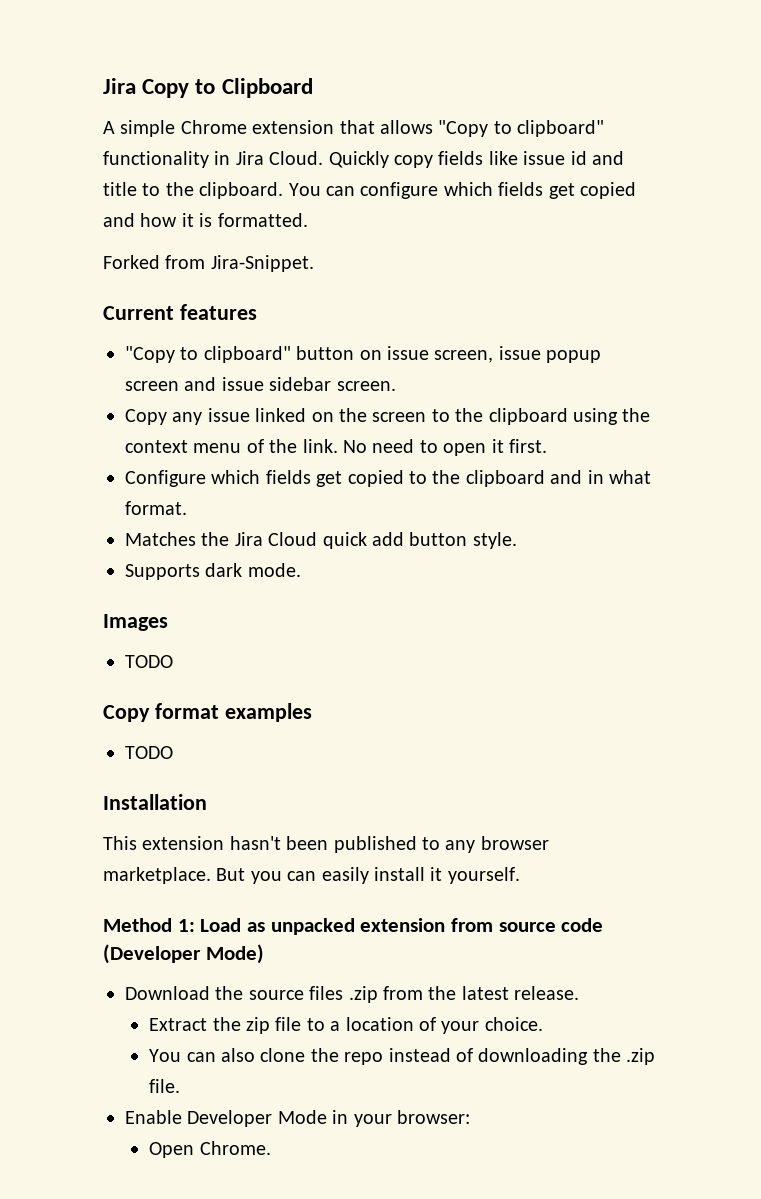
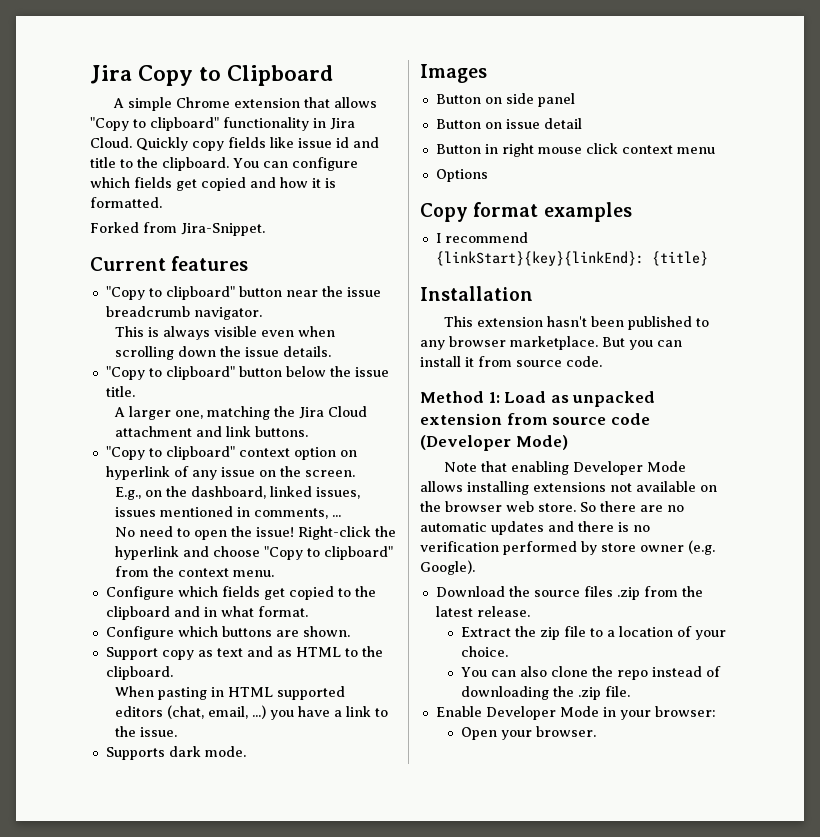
- "Copy to clipboard" button on issue screen, issue popup screen and issue sidebar screen.
- Copy any issue linked on the screen to the clipboard using the context menu of the link. No need to open it first.
+ "Copy to clipboard" button near the issue breadcrumb navigator.
+ This is always visible even when scrolling down the issue details.
+ "Copy to clipboard" button below the issue title.
+ A larger one, matching the Jira Cloud attachment and link buttons.
+ "Copy to clipboard" context option on hyperlink of any issue on the screen.
+ E.g., on the dashboard, linked issues, issues mentioned in comments, ...
+ No need to open the issue! Right-click the hyperlink and choose "Copy to clipboard" from the context menu.
- Matches the Jira Cloud quick add button style.
+ Configure which buttons are shown.
+ Support copy as text and as HTML to the clipboard.
+ When pasting in HTML supported editors (chat, email, ...) you have a link to the issue.
  Supports dark mode.
  Images
- TODO
+ Button on side panel
+ Button on issue detail
+ Button in right mouse click context menu
+ Options
  Copy format examples
- TODO
+ I recommend {linkStart}{key}{linkEnd}: {title}
- But you can easily install it yourself.
+ But you can install it from source code.
+ Note that enabling Developer Mode allows installing extensions not available on the browser web store. So there are no automatic updates and there is no verification performed by store owner (e.g. Google).
- Open Chrome.
+ Open your browser.

